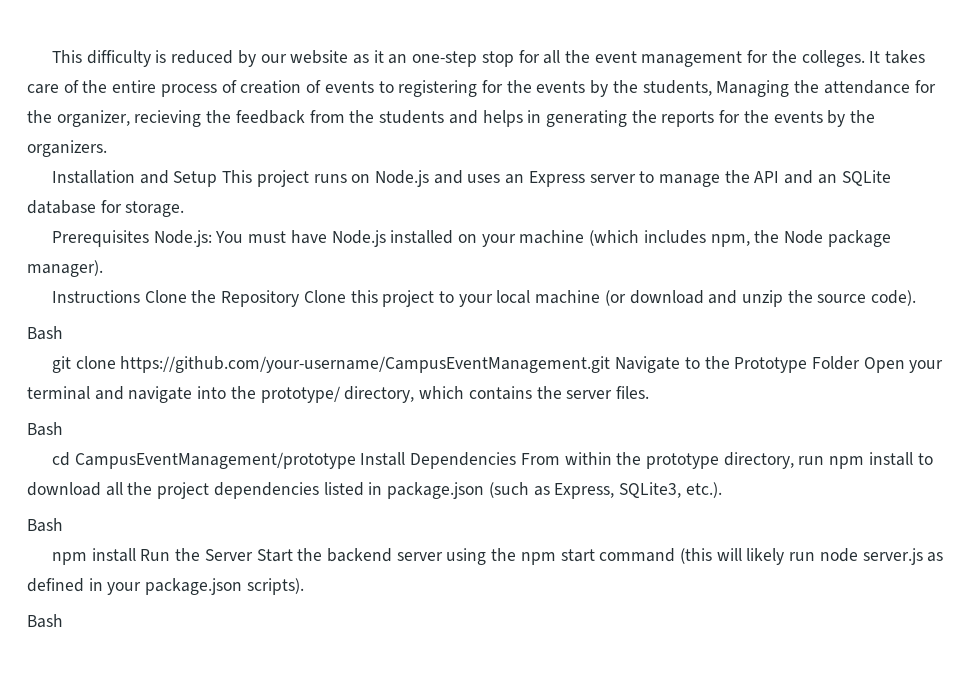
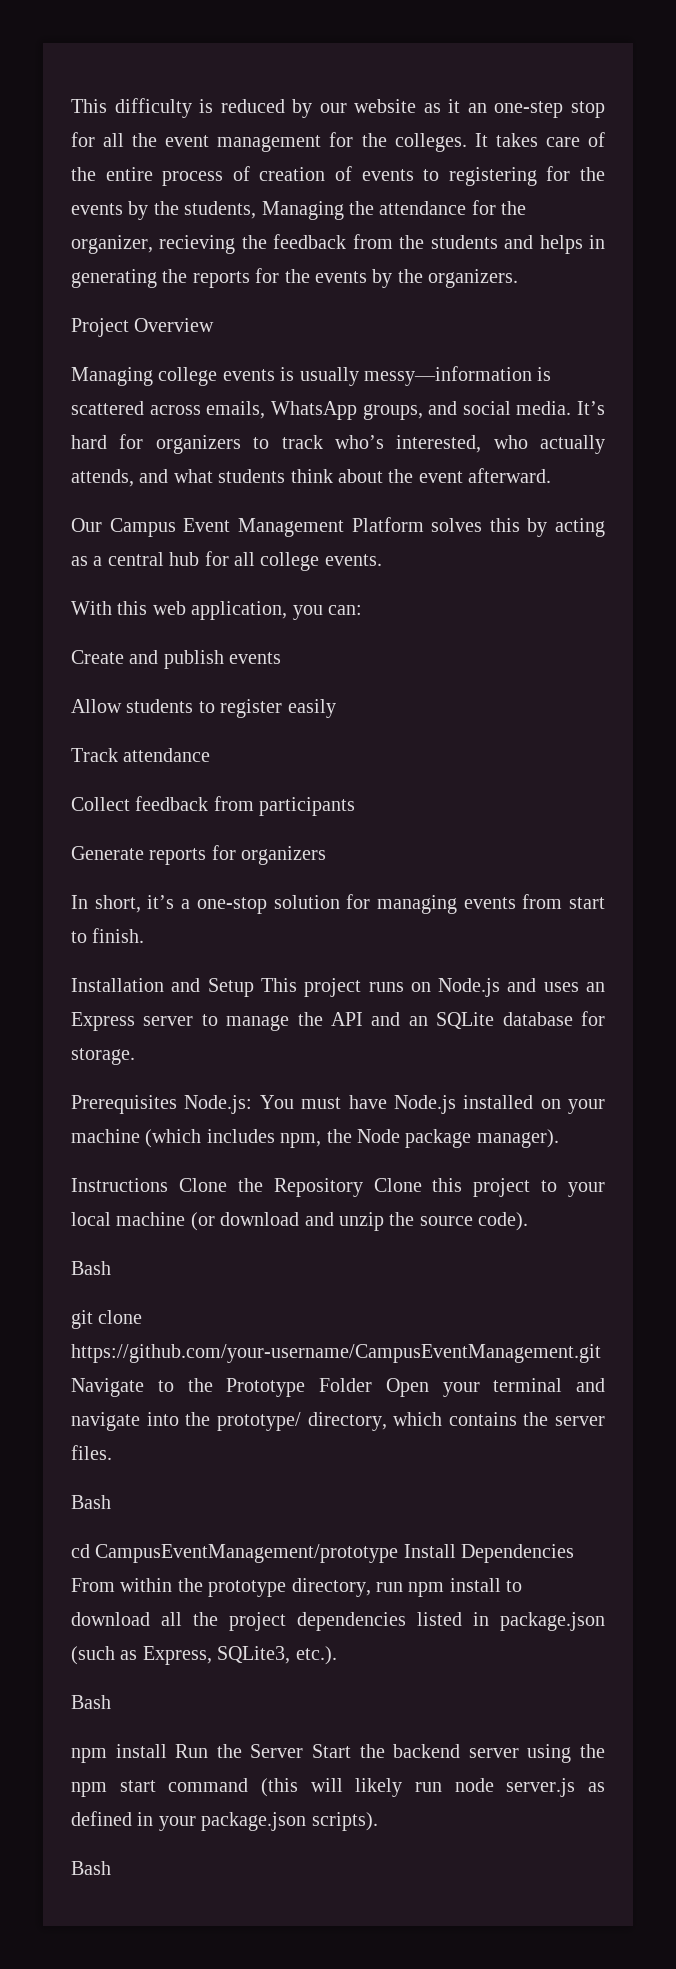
+ Project Overview
+ Managing college events is usually messy—information is scattered across emails, WhatsApp groups, and social media. It’s hard for organizers to track who’s interested, who actually attends, and what students think about the event afterward.
+ Our Campus Event Management Platform solves this by acting as a central hub for all college events.
+ With this web application, you can:
+ Create and publish events
+ Allow students to register easily
+ Track attendance
+ Collect feedback from participants
+ Generate reports for organizers
+ In short, it’s a one-stop solution for managing events from start to finish.

